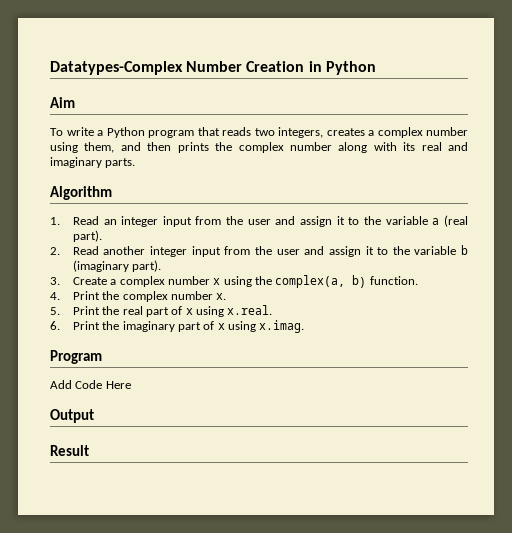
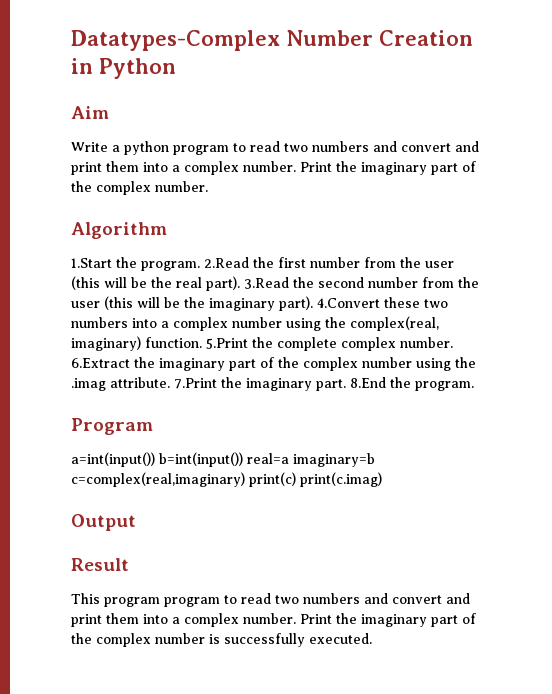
- To write a Python program that reads two integers, creates a complex number using them, and then prints the complex number along with its real and imaginary parts.
+ Write a python program to read two numbers and convert and print them into a complex number. Print the imaginary part of the complex number.
  Algorithm
- 1. Read an integer input from the user and assign it to the variable a (real part).
- 2. Read another integer input from the user and assign it to the variable b (imaginary part).
- 3. Create a complex number x using the complex(a, b) function.
- 4. Print the complex number x.
- 5. Print the real part of x using x.real.
- 6. Print the imaginary part of x using x.imag.
+ 1.Start the program. 2.Read the first number from the user (this will be the real part). 3.Read the second number from the user (this will be the imaginary part). 4.Convert these two numbers into a complex number using the complex(real, imaginary) function. 5.Print the complete complex number. 6.Extract the imaginary part of the complex number using the .imag attribute. 7.Print the imaginary part. 8.End the program.
  Program
- Add Code Here
+ a=int(input()) b=int(input()) real=a imaginary=b c=complex(real,imaginary) print(c) print(c.imag)
  Output
  Result
+ This program program to read two numbers and convert and print them into a complex number. Print the imaginary part of the complex number is successfully executed.

